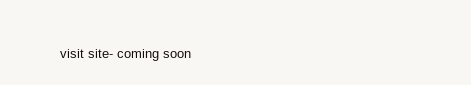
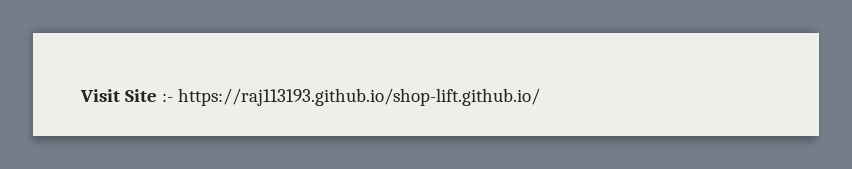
- visit site- coming soon
+ Visit Site :- https://raj113193.github.io/shop-lift.github.io/

